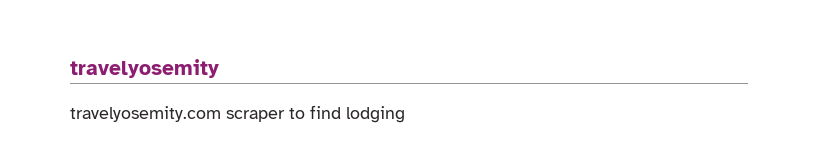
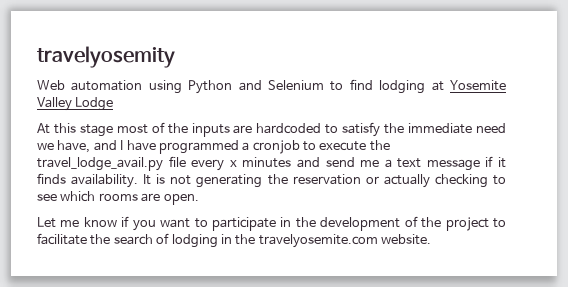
- travelyosemity.com scraper to find lodging
+ Web automation using Python and Selenium to find lodging at Yosemite Valley Lodge
+ At this stage most of the inputs are hardcoded to satisfy the immediate need we have, and I have programmed a cronjob to execute the travel_lodge_avail.py file every x minutes and send me a text message if it finds availability. It is not generating the reservation or actually checking to see which rooms are open.
+ Let me know if you want to participate in the development of the project to facilitate the search of lodging in the travelyosemite.com website.

